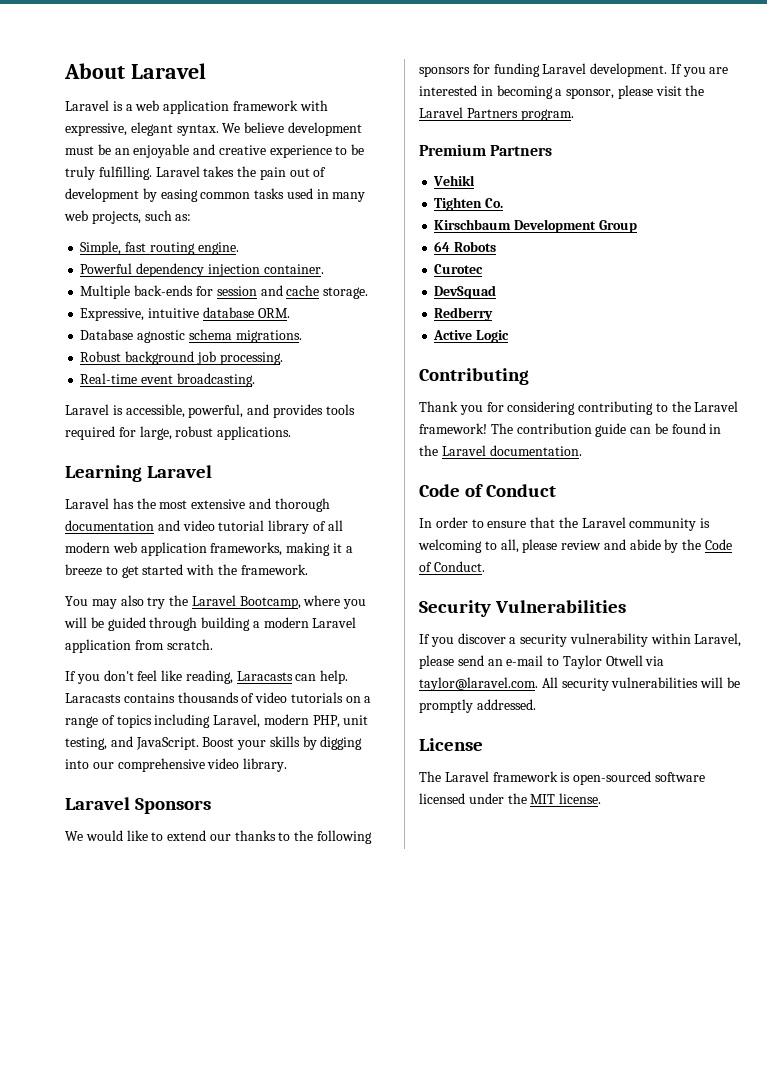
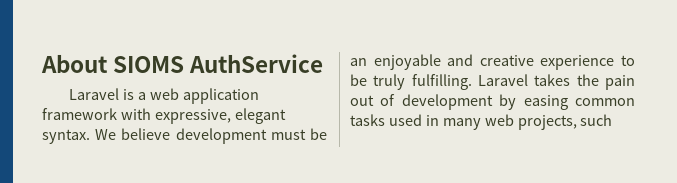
- About Laravel
+ About SIOMS AuthService
- Laravel takes the pain out of development by easing common tasks used in many web projects, such as:
- Simple, fast routing engine.
- Powerful dependency injection container.
- Multiple back-ends for session and cache storage.
- Expressive, intuitive database ORM.
- Database agnostic schema migrations.
- Robust background job processing.
- Real-time event broadcasting.
- Laravel is accessible, powerful, and provides tools required for large, robust applications.
- Learning Laravel
- Laravel has the most extensive and thorough documentation and video tutorial library of all modern web application frameworks, making it a breeze to get started with the framework.
- You may also try the Laravel Bootcamp, where you will be guided through building a modern Laravel application from scratch.
- If you don't feel like reading, Laracasts can help. Laracasts contains thousands of video tutorials on a range of topics including Laravel, modern PHP, unit testing, and JavaScript. Boost your skills by digging into our comprehensive video library.
- Laravel Sponsors
- We would like to extend our thanks to the following sponsors for funding Laravel development. If you are interested in becoming a sponsor, please visit the Laravel Partners program.
- Premium Partners
- Vehikl
- Tighten Co.
- Kirschbaum Development Group
- 64 Robots
- Curotec
- DevSquad
- Redberry
- Active Logic
- Contributing
- Thank you for considering contributing to the Laravel framework! The contribution guide can be found in the Laravel documentation.
- Code of Conduct
- In order to ensure that the Laravel community is welcoming to all, please review and abide by the Code of Conduct.
- Security Vulnerabilities
- If you discover a security vulnerability within Laravel, please send an e-mail to Taylor Otwell via taylor@laravel.com. All security vulnerabilities will be promptly addressed.
- License
- The Laravel framework is open-sourced software licensed under the MIT license.
+ Laravel takes the pain out of development by easing common tasks used in many web projects, such

